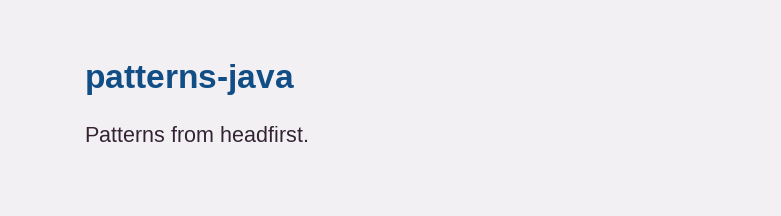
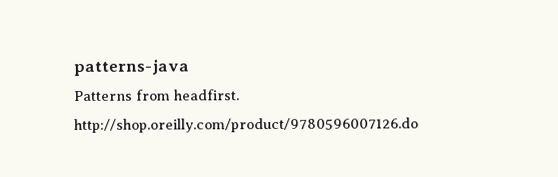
+ http://shop.oreilly.com/product/9780596007126.do

